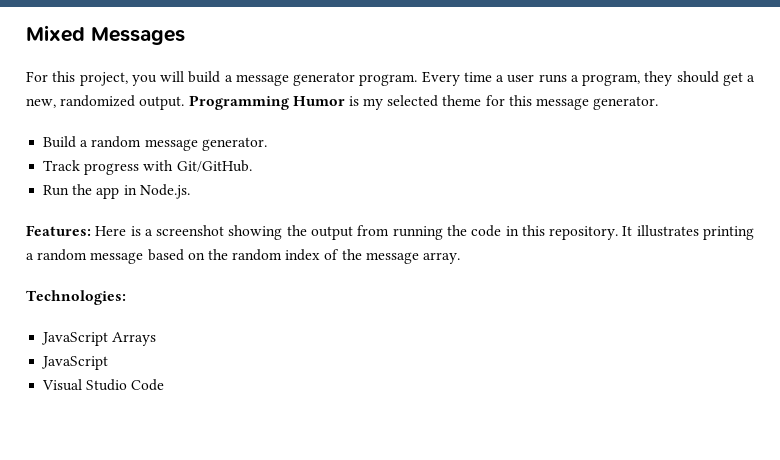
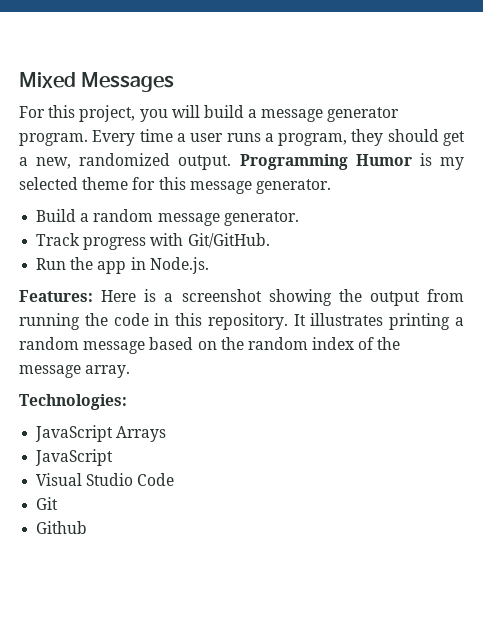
+ Git
+ Github

